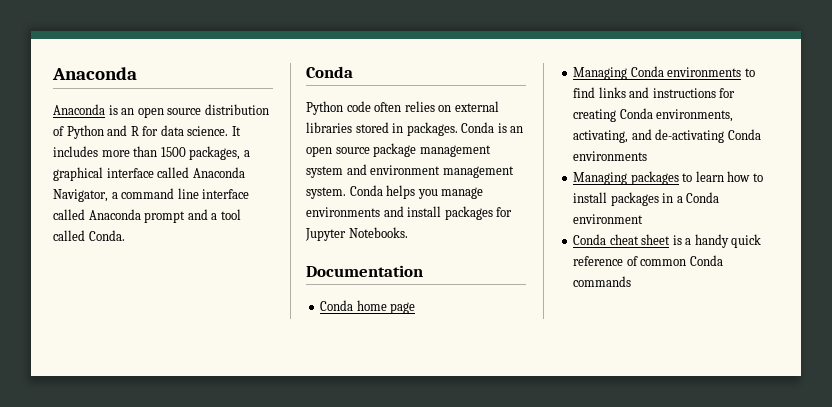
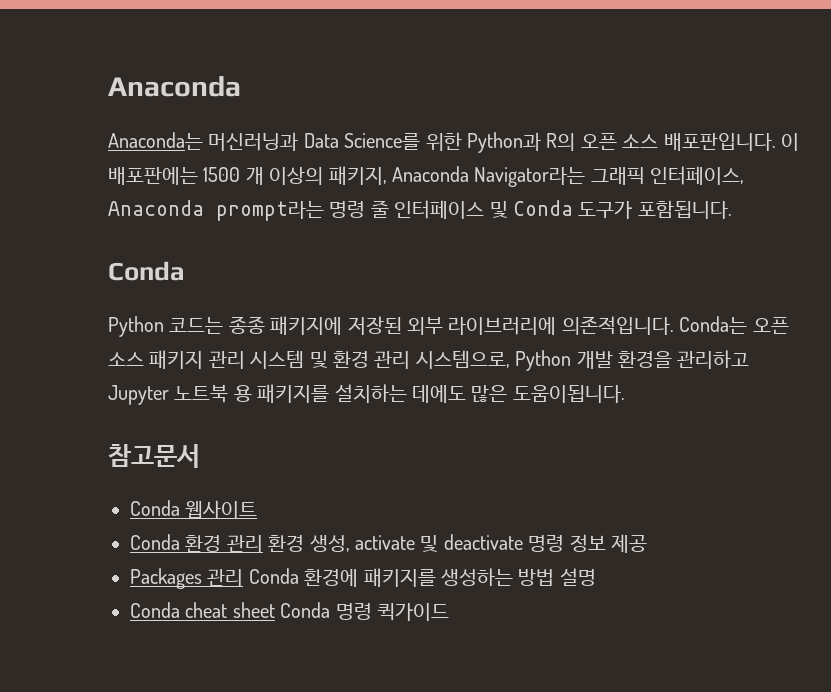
- Anaconda is an open source distribution of Python and R for data science. It includes more than 1500 packages, a graphical interface called Anaconda Navigator, a command line interface called Anaconda prompt and a tool called Conda.
+ Anaconda는 머신러닝과 Data Science를 위한 Python과 R의 오픈 소스 배포판입니다. 이 배포판에는 1500 개 이상의 패키지, Anaconda Navigator라는 그래픽 인터페이스, Anaconda prompt라는 명령 줄 인터페이스 및 Conda 도구가 포함됩니다.
  Conda
- Python code often relies on external libraries stored in packages. Conda is an open source package management system and environment management system. Conda helps you manage environments and install packages for Jupyter Notebooks.
- Documentation
- Conda home page
- Managing Conda environments to find links and instructions for creating Conda environments, activating, and de-activating Conda environments
- Managing packages to learn how to install packages in a Conda environment
- Conda cheat sheet is a handy quick reference of common Conda commands
+ Python 코드는 종종 패키지에 저장된 외부 라이브러리에 의존적입니다. Conda는 오픈 소스 패키지 관리 시스템 및 환경 관리 시스템으로, Python 개발 환경을 관리하고 Jupyter 노트북 용 패키지를 설치하는 데에도 많은 도움이됩니다.
+ 참고문서
+ Conda 웹사이트
+ Conda 환경 관리 환경 생성, activate 및 deactivate 명령 정보 제공
+ Packages 관리 Conda 환경에 패키지를 생성하는 방법 설명
+ Conda cheat sheet Conda 명령 퀵가이드

